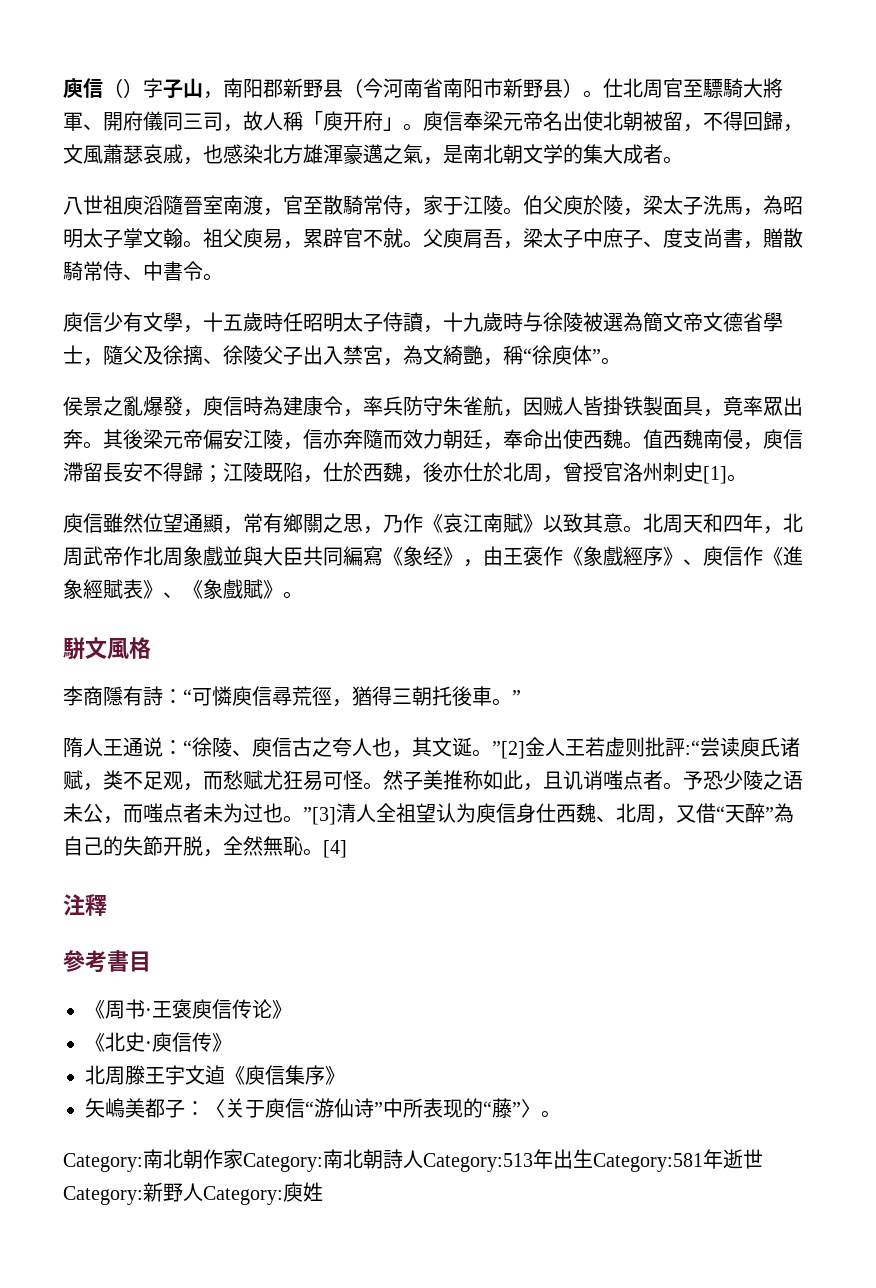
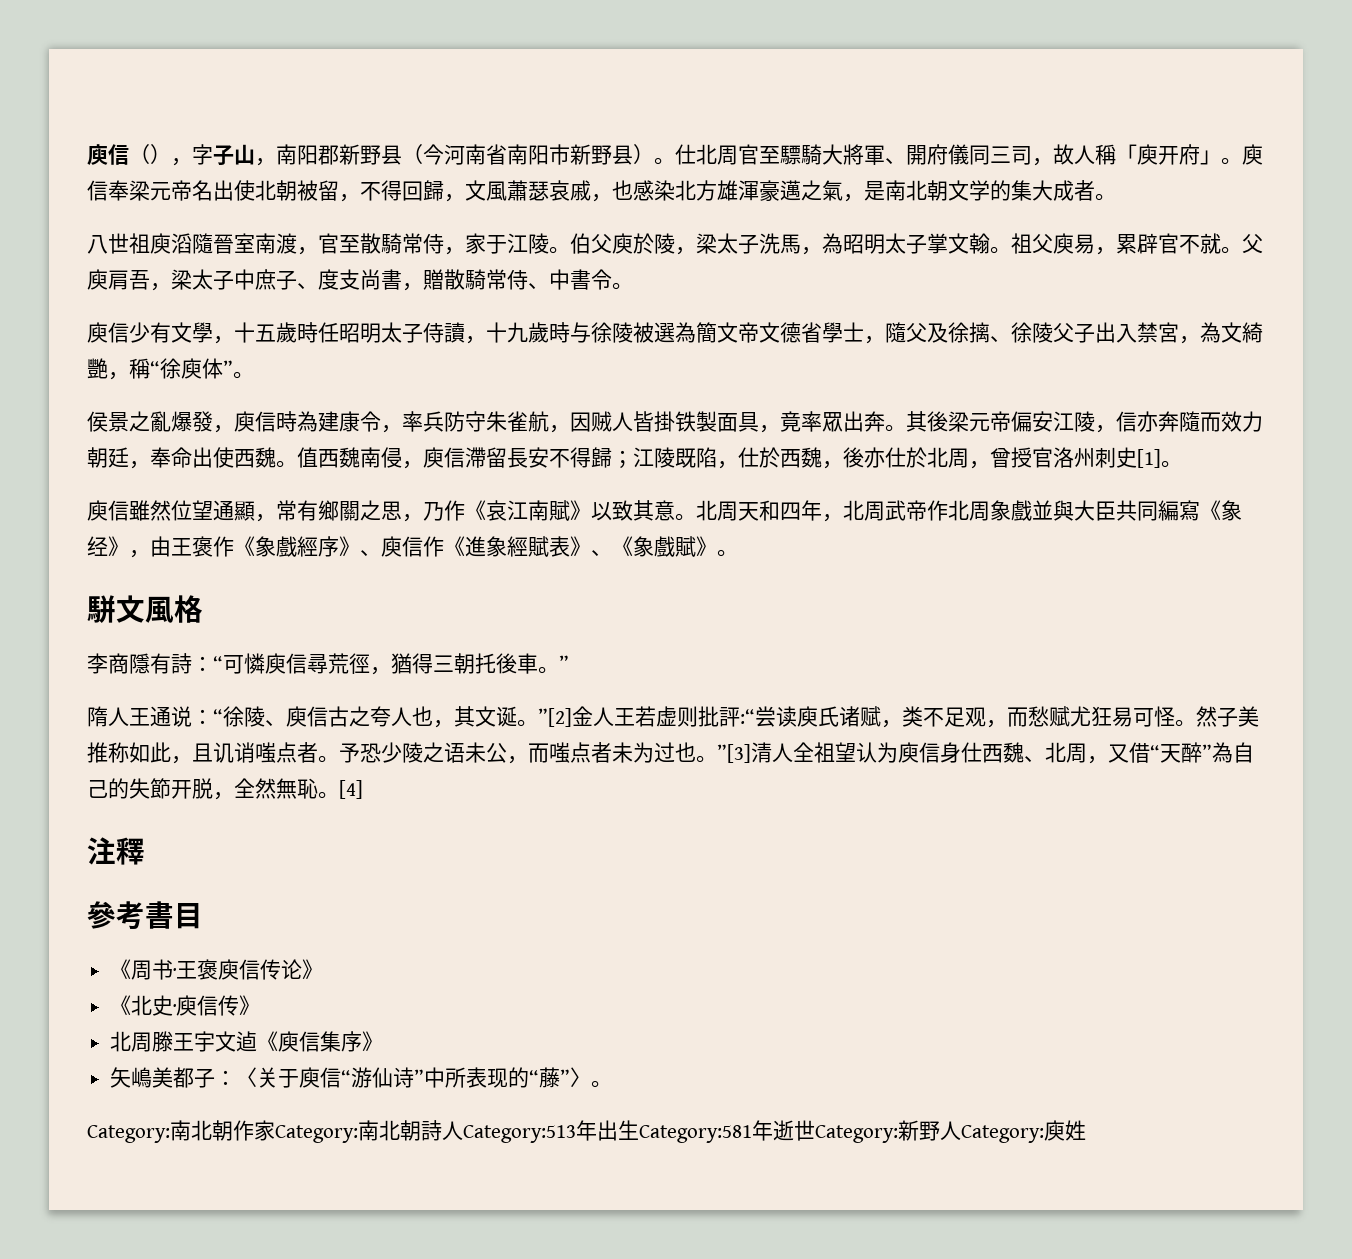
- 庾信（）字子山，南阳郡新野县（今河南省南阳市新野县）。
+ 庾信（），字子山，南阳郡新野县（今河南省南阳市新野县）。

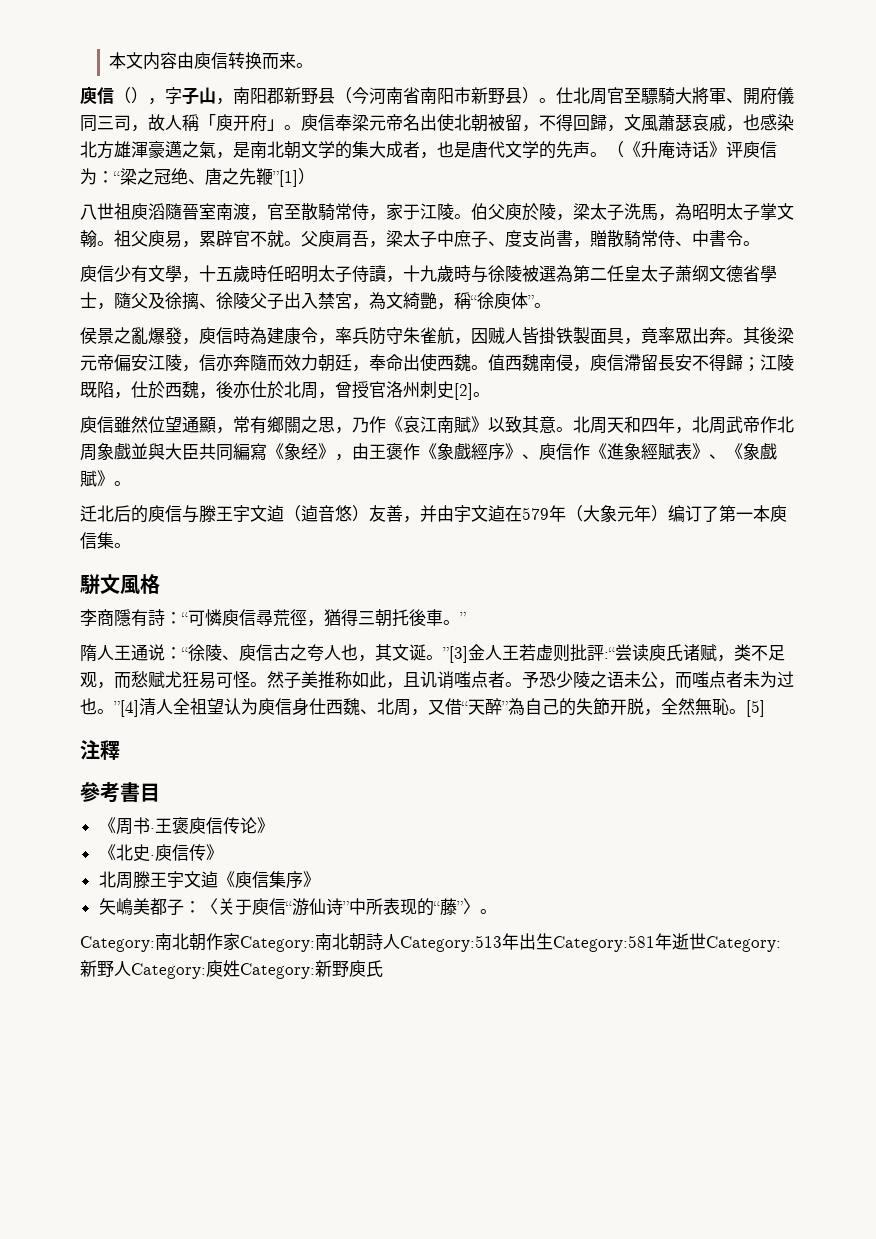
+ 本文内容由庾信转换而来。
- 庾信奉梁元帝名出使北朝被留，不得回歸，文風蕭瑟哀戚，也感染北方雄渾豪邁之氣，是南北朝文学的集大成者。
+ 庾信奉梁元帝名出使北朝被留，不得回歸，文風蕭瑟哀戚，也感染北方雄渾豪邁之氣，是南北朝文学的集大成者，也是唐代文学的先声。（《升庵诗话》评庾信为：“梁之冠绝、唐之先鞭”[1]）
- 庾信少有文學，十五歲時任昭明太子侍讀，十九歲時与徐陵被選為簡文帝文德省學士，隨父及徐摛、徐陵父子出入禁宮，為文綺艷，稱“徐庾体”。
+ 庾信少有文學，十五歲時任昭明太子侍讀，十九歲時与徐陵被選為第二任皇太子萧纲文德省學士，隨父及徐摛、徐陵父子出入禁宮，為文綺艷，稱“徐庾体”。
- 值西魏南侵，庾信滯留長安不得歸；江陵既陷，仕於西魏，後亦仕於北周，曾授官洛州刺史[1]。
+ 值西魏南侵，庾信滯留長安不得歸；江陵既陷，仕於西魏，後亦仕於北周，曾授官洛州刺史[2]。
+ 迁北后的庾信与滕王宇文逌（逌音悠）友善，并由宇文逌在579年（大象元年）编订了第一本庾信集。
- 隋人王通说：“徐陵、庾信古之夸人也，其文诞。”[2]金人王若虚则批評:“尝读庾氏诸赋，类不足观，而愁赋尤狂易可怪。
+ 隋人王通说：“徐陵、庾信古之夸人也，其文诞。”[3]金人王若虚则批評:“尝读庾氏诸赋，类不足观，而愁赋尤狂易可怪。
- 予恐少陵之语未公，而嗤点者未为过也。”[3]清人全祖望认为庾信身仕西魏、北周，又借“天醉”為自己的失節开脱，全然無恥。
+ 予恐少陵之语未公，而嗤点者未为过也。”[4]清人全祖望认为庾信身仕西魏、北周，又借“天醉”為自己的失節开脱，全然無恥。
- [4]
+ [5]
- Category:南北朝作家Category:南北朝詩人Category:513年出生Category:581年逝世Category:新野人Category:庾姓
+ Category:南北朝作家Category:南北朝詩人Category:513年出生Category:581年逝世Category:新野人Category:庾姓Category:新野庾氏

